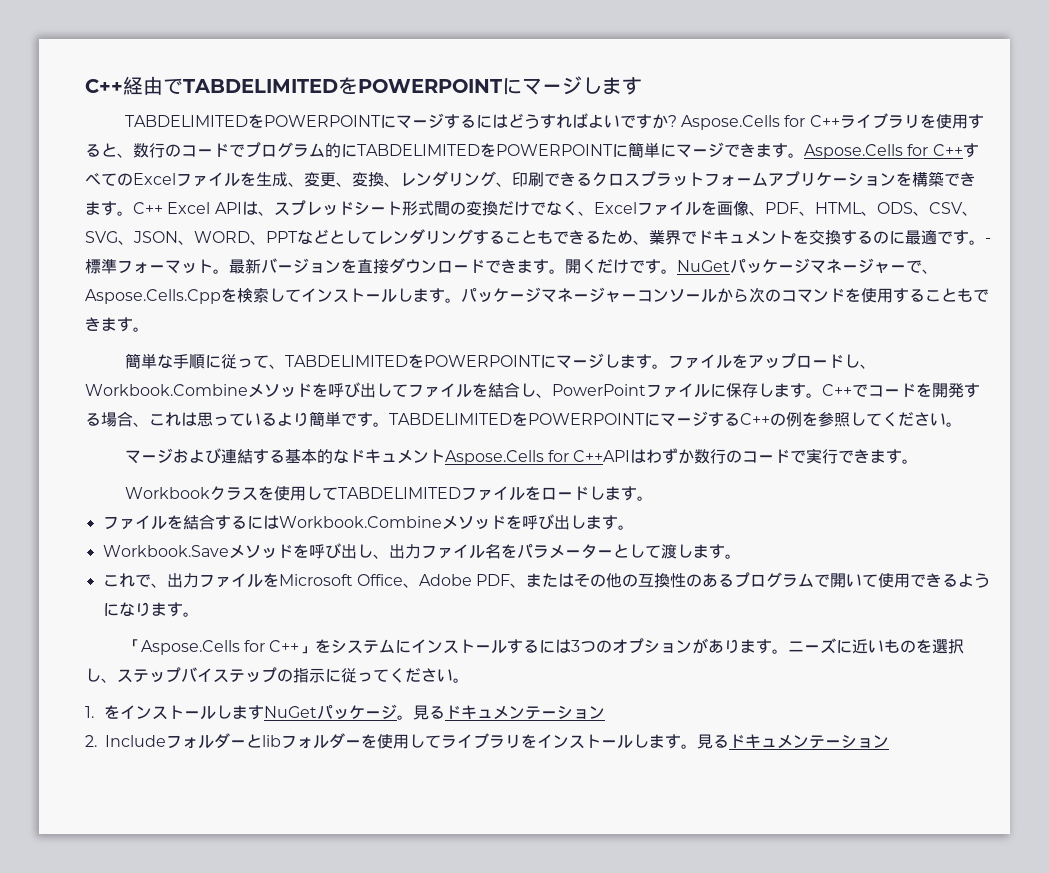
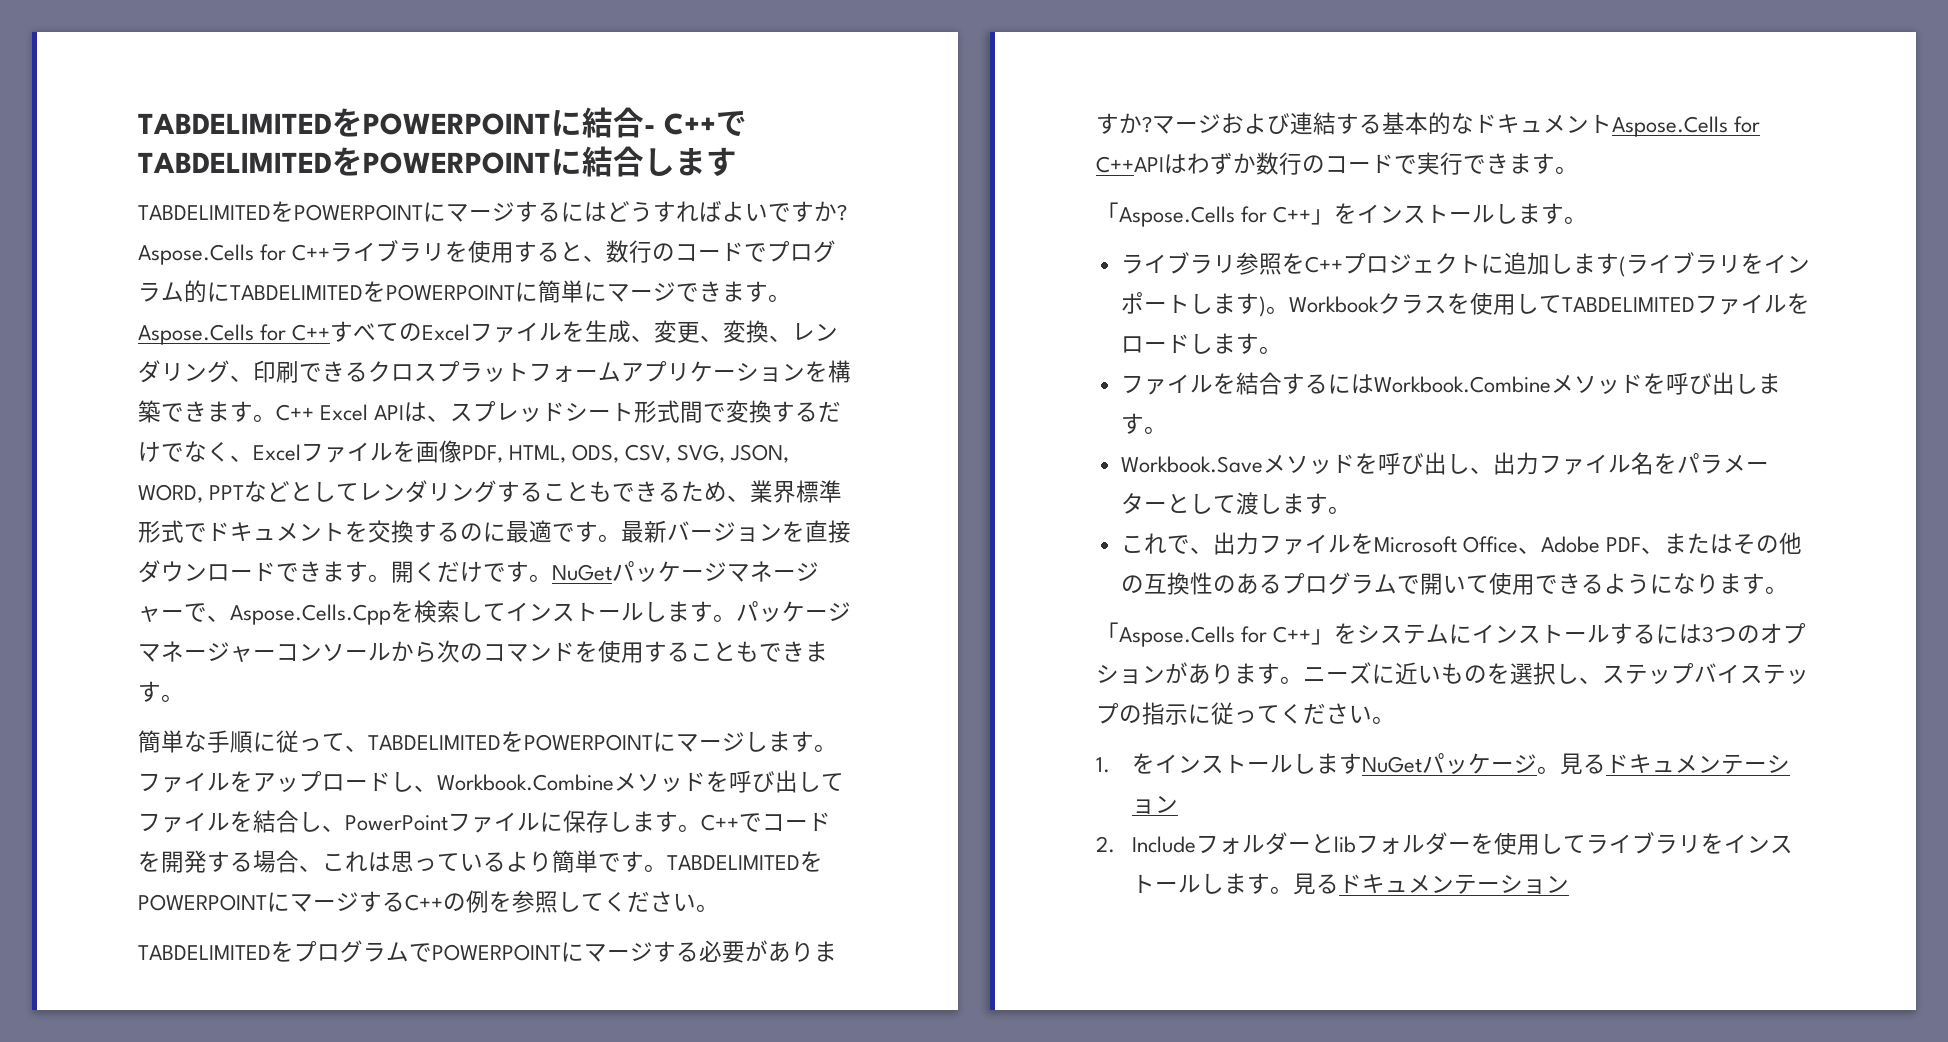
- C++経由でTABDELIMITEDをPOWERPOINTにマージします
+ TABDELIMITEDをPOWERPOINTに結合- C++でTABDELIMITEDをPOWERPOINTに結合します
- C++ Excel APIは、スプレッドシート形式間の変換だけでなく、Excelファイルを画像、PDF、HTML、ODS、CSV、SVG、JSON、WORD、PPTなどとしてレンダリングすることもできるため、業界でドキュメントを交換するのに最適です。
+ C++ Excel APIは、スプレッドシート形式間で変換するだけでなく、Excelファイルを画像PDF, HTML, ODS, CSV, SVG, JSON, WORD, PPTなどとしてレンダリングすることもできるため、業界標準形式でドキュメントを交換するのに最適です。
- -標準フォーマット。
+ TABDELIMITEDをプログラムでPOWERPOINTにマージする必要がありますか?
+ 「Aspose.Cells for C++」をインストールします。
+ ライブラリ参照をC++プロジェクトに追加します(ライブラリをインポートします)。

